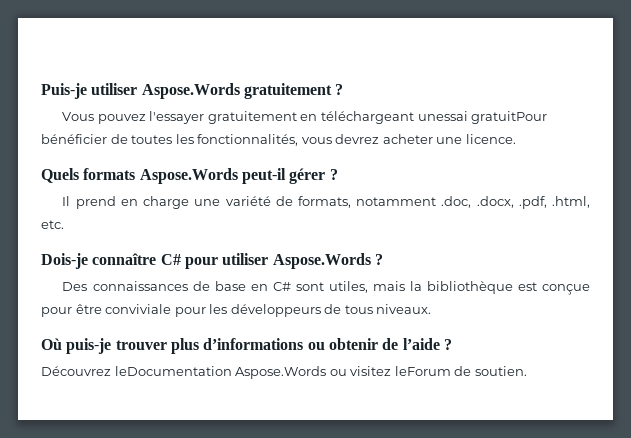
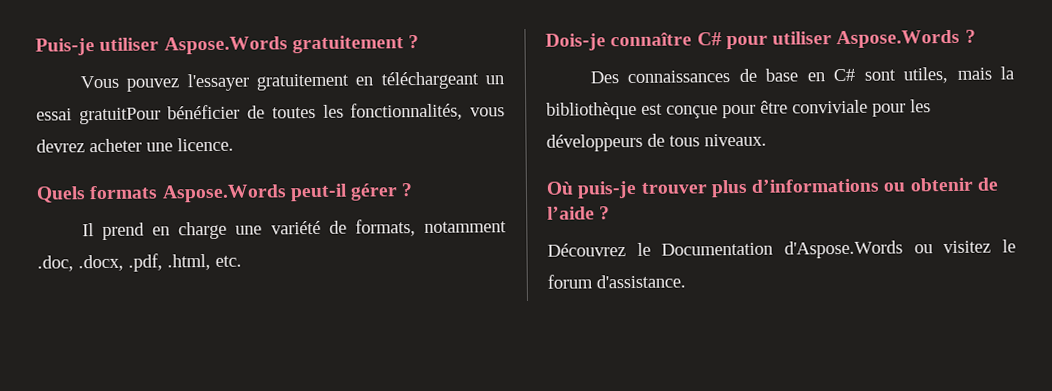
- Vous pouvez l'essayer gratuitement en téléchargeant unessai gratuitPour bénéficier de toutes les fonctionnalités, vous devrez acheter une licence.
+ Vous pouvez l'essayer gratuitement en téléchargeant un essai gratuitPour bénéficier de toutes les fonctionnalités, vous devrez acheter une licence.
- Découvrez leDocumentation Aspose.Words ou visitez leForum de soutien.
+ Découvrez le Documentation d'Aspose.Words ou visitez le forum d'assistance.

